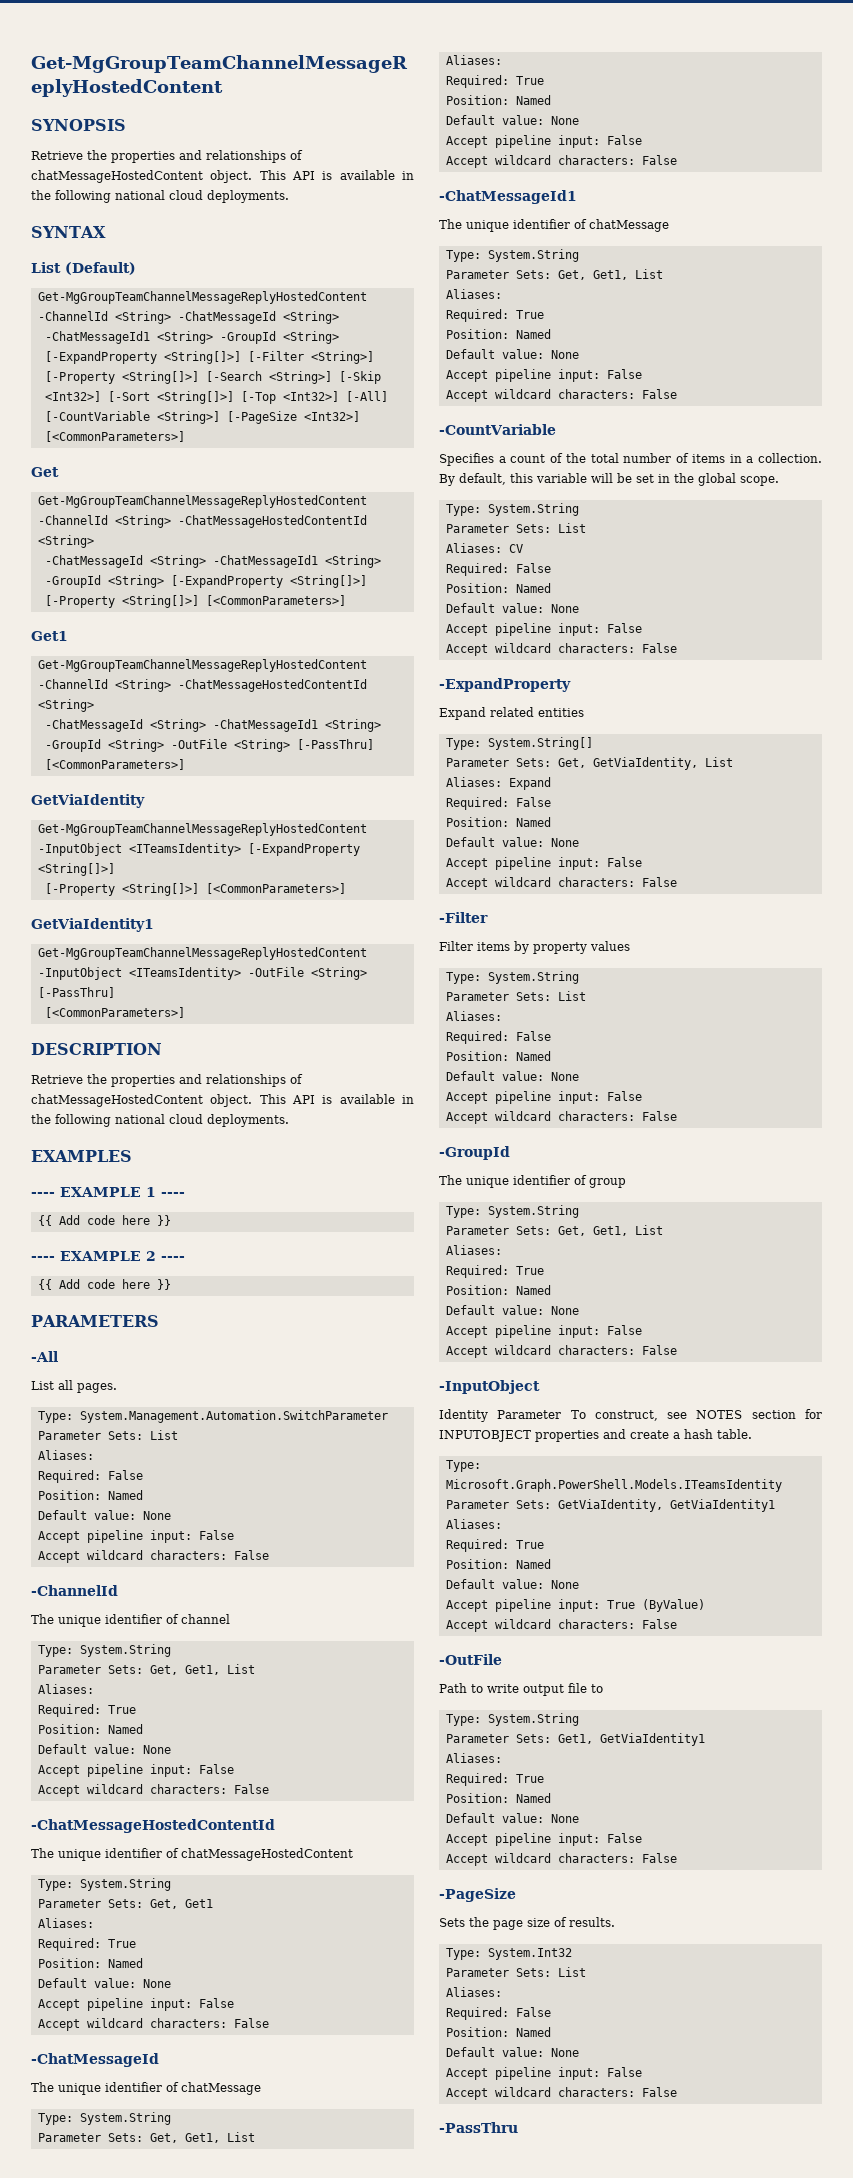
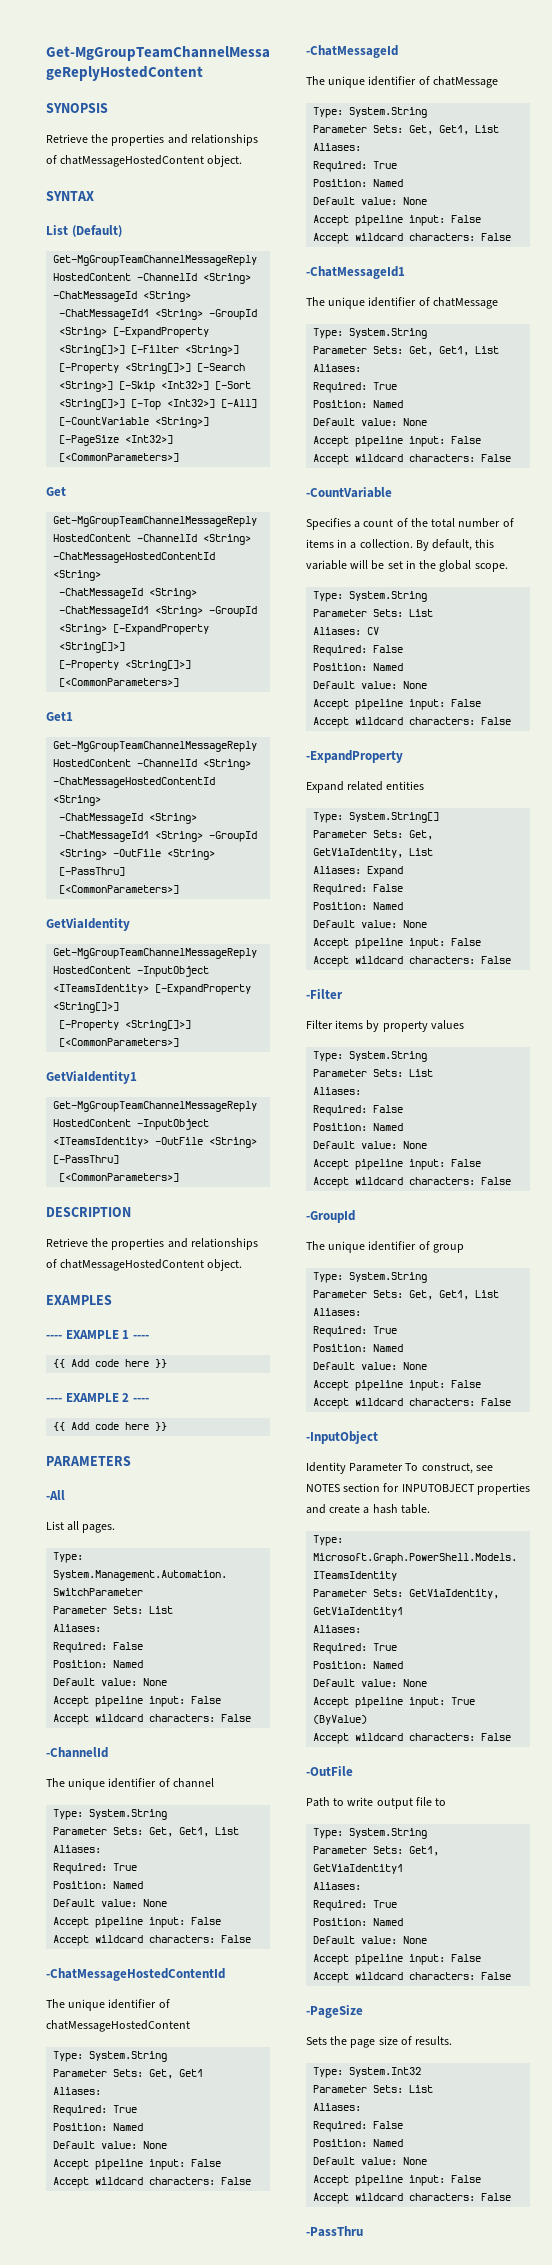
  SYNOPSIS
- Retrieve the properties and relationships of chatMessageHostedContent object. This API is available in the following national cloud deployments.
+ Retrieve the properties and relationships of chatMessageHostedContent object.
  DESCRIPTION
- Retrieve the properties and relationships of chatMessageHostedContent object. This API is available in the following national cloud deployments.
+ Retrieve the properties and relationships of chatMessageHostedContent object.

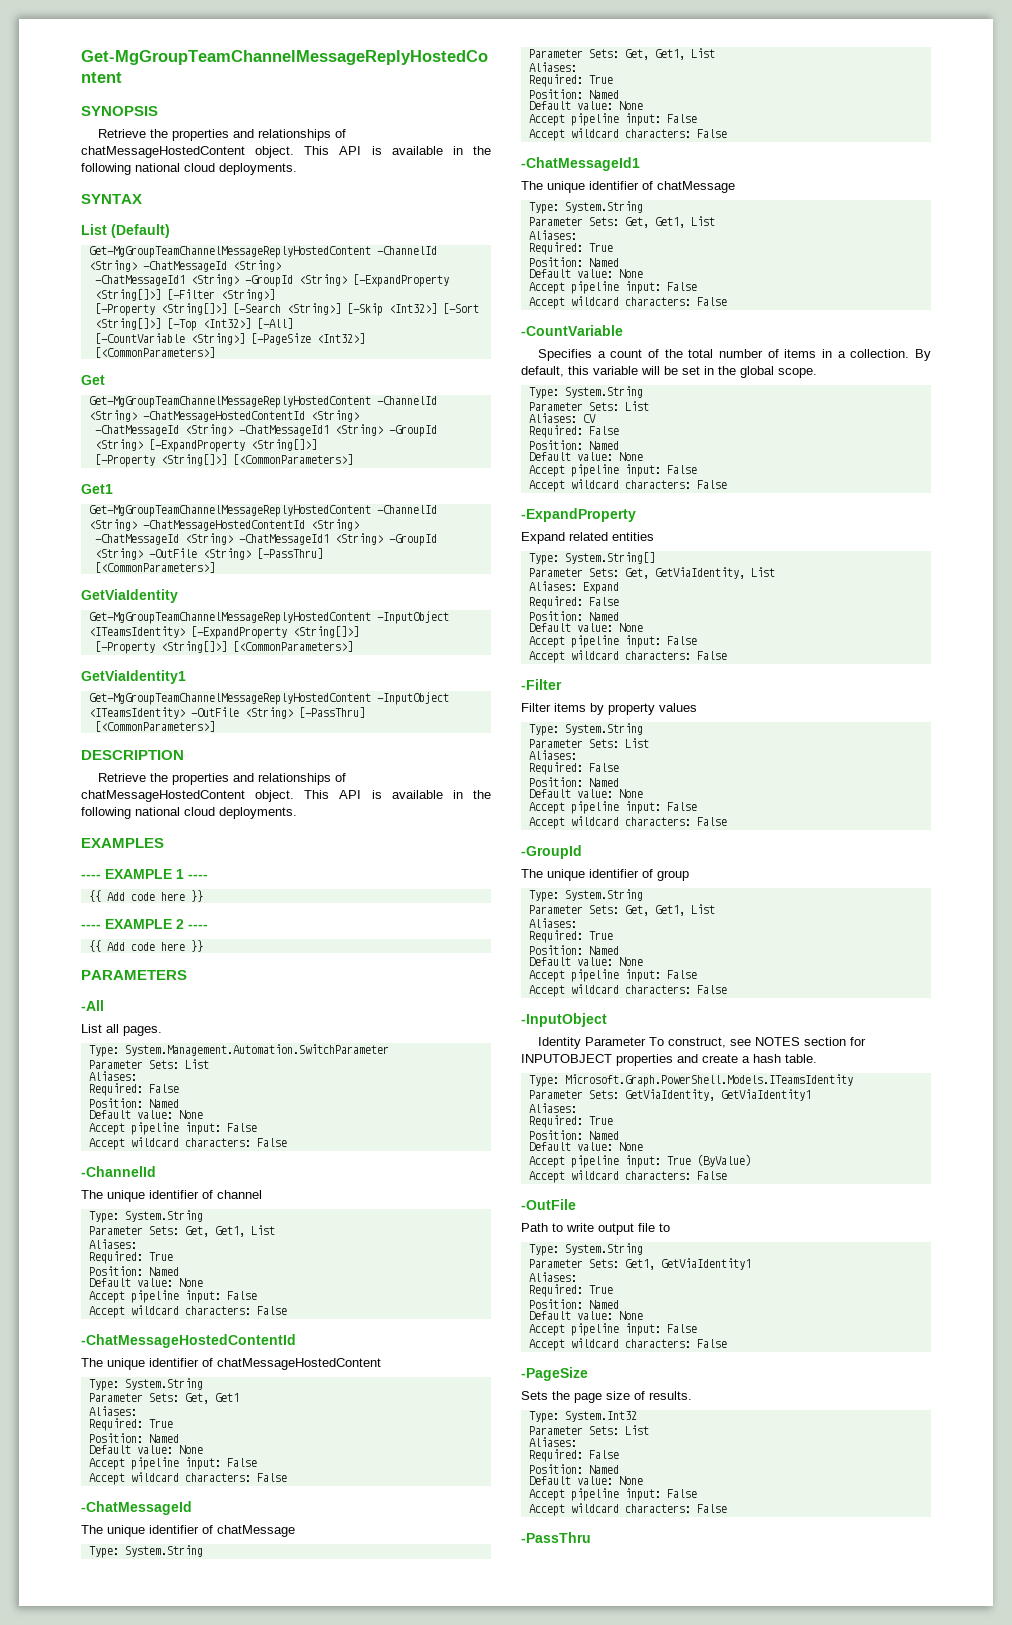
  SYNOPSIS
- Retrieve the properties and relationships of chatMessageHostedContent object.
+ Retrieve the properties and relationships of chatMessageHostedContent object. This API is available in the following national cloud deployments.
  DESCRIPTION
- Retrieve the properties and relationships of chatMessageHostedContent object.
+ Retrieve the properties and relationships of chatMessageHostedContent object. This API is available in the following national cloud deployments.

